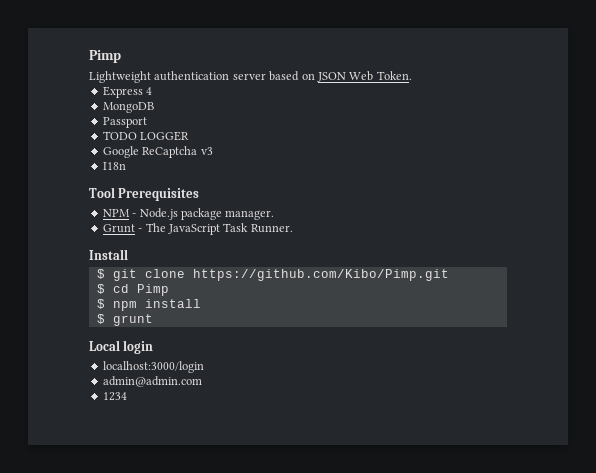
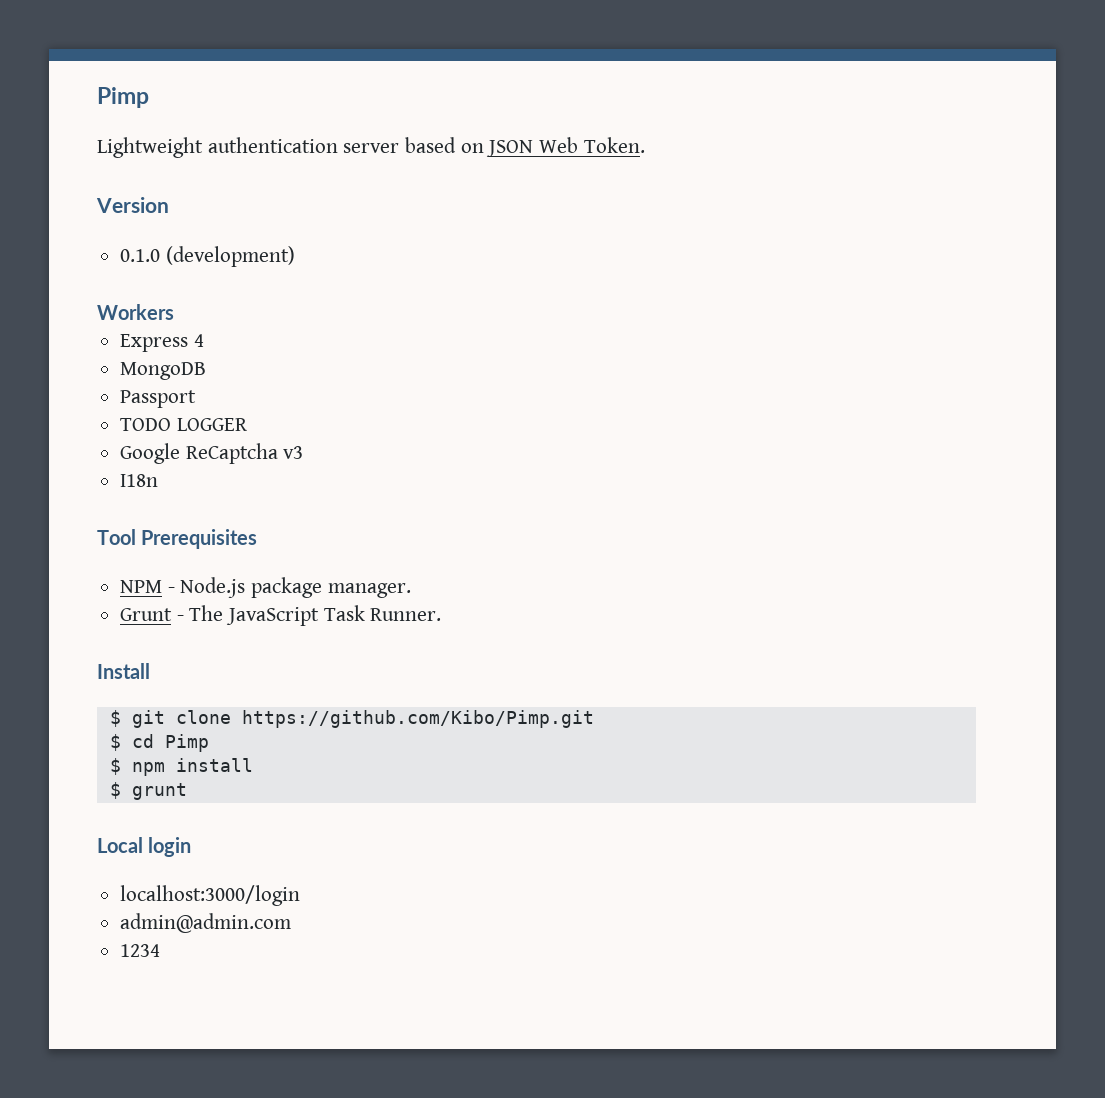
+ Version
+ 0.1.0 (development)
+ Workers

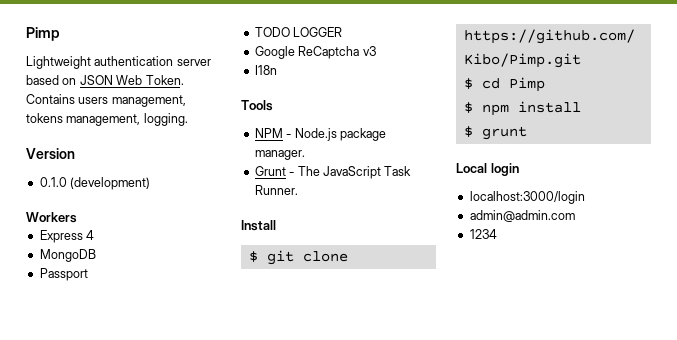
+ Contains users management, tokens management, logging.
- Tool Prerequisites
+ Tools

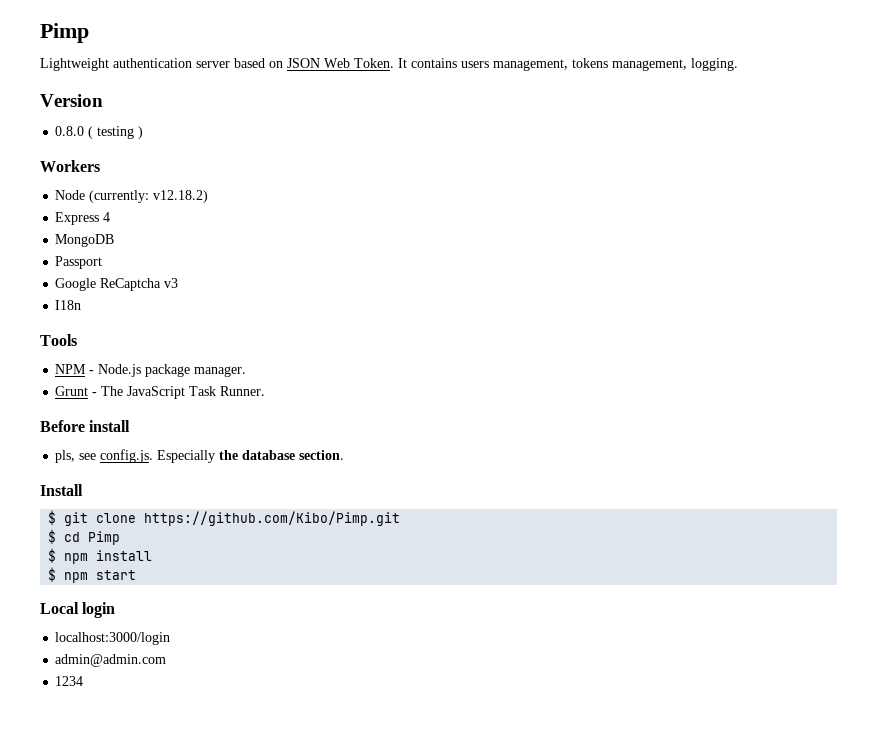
- Contains users management, tokens management, logging.
+ It contains users management, tokens management, logging.
- 0.1.0 (development)
+ 0.8.0 ( testing )
  Workers
+ Node (currently: v12.18.2)
- TODO LOGGER
+ Before install
+ pls, see config.js. Especially the database section.
- $ grunt
+ $ npm start

